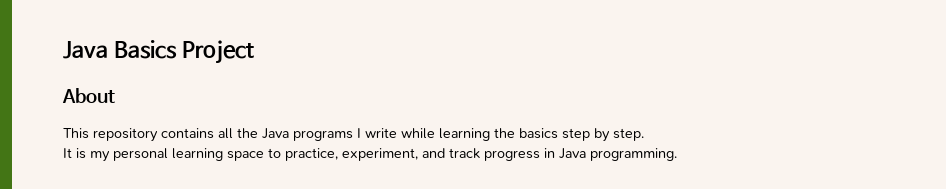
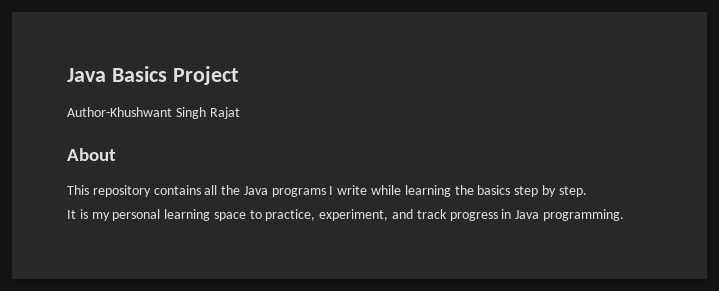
+ Author-Khushwant Singh Rajat

